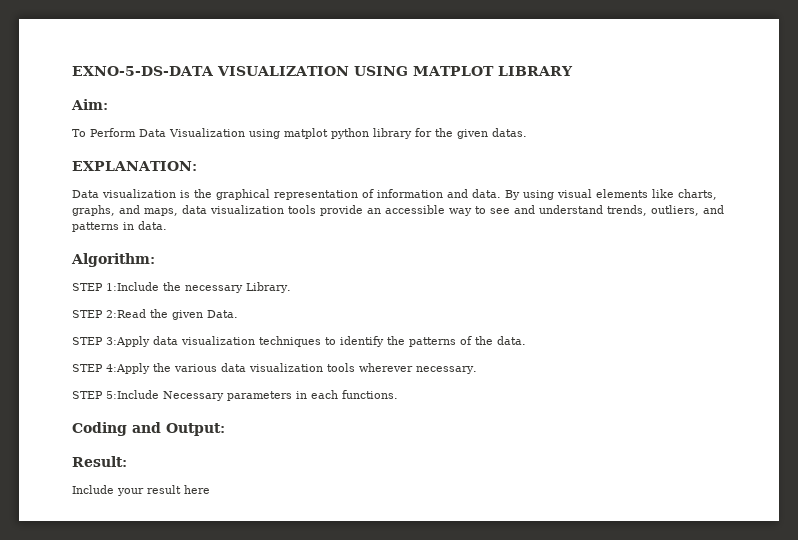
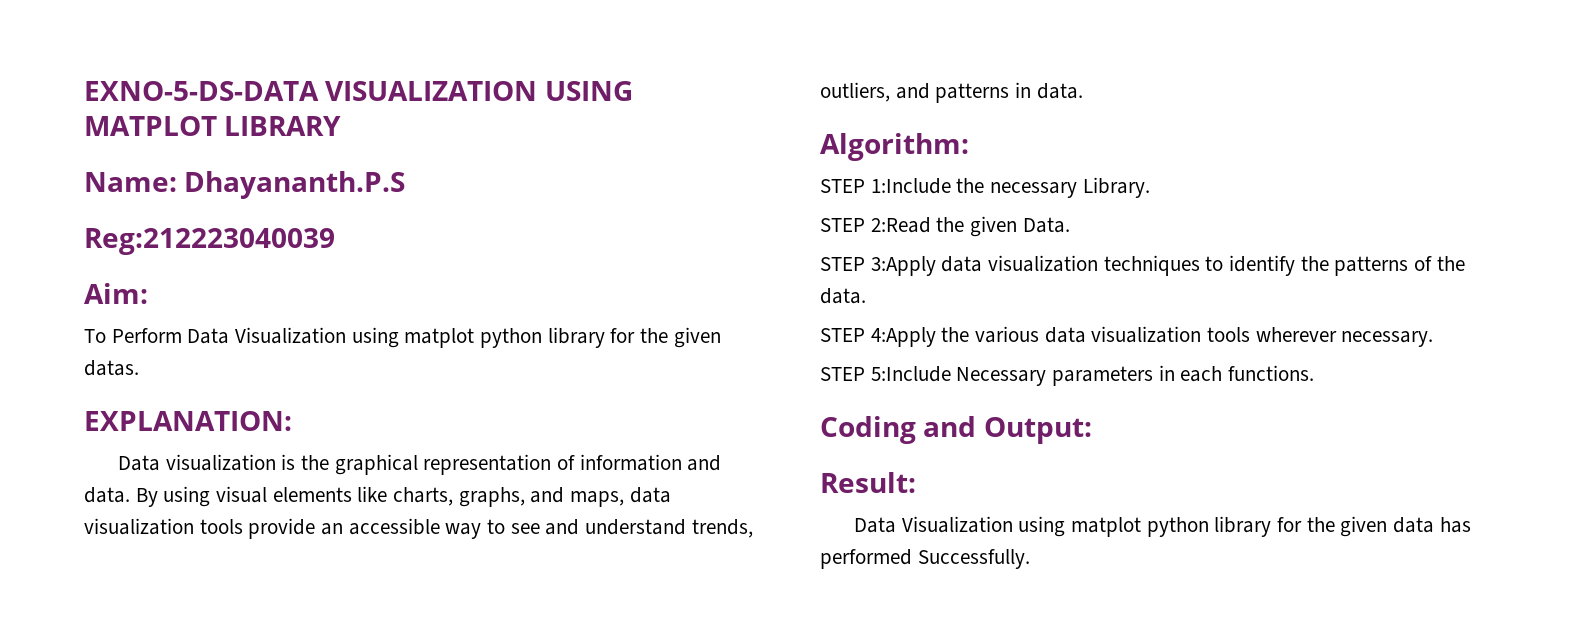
+ Name: Dhayananth.P.S
+ Reg:212223040039
- Include your result here
+ Data Visualization using matplot python library for the given data has performed Successfully.

